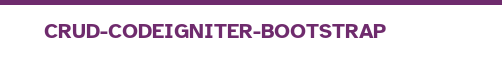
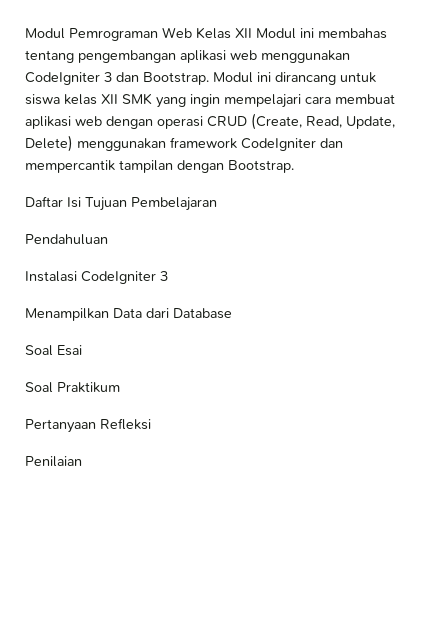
- CRUD-CODEIGNITER-BOOTSTRAP
+ Modul Pemrograman Web Kelas XII Modul ini membahas tentang pengembangan aplikasi web menggunakan CodeIgniter 3 dan Bootstrap. Modul ini dirancang untuk siswa kelas XII SMK yang ingin mempelajari cara membuat aplikasi web dengan operasi CRUD (Create, Read, Update, Delete) menggunakan framework CodeIgniter dan mempercantik tampilan dengan Bootstrap.
+ Daftar Isi Tujuan Pembelajaran
+ Pendahuluan
+ Instalasi CodeIgniter 3
+ Menampilkan Data dari Database
+ Soal Esai
+ Soal Praktikum
+ Pertanyaan Refleksi
+ Penilaian

